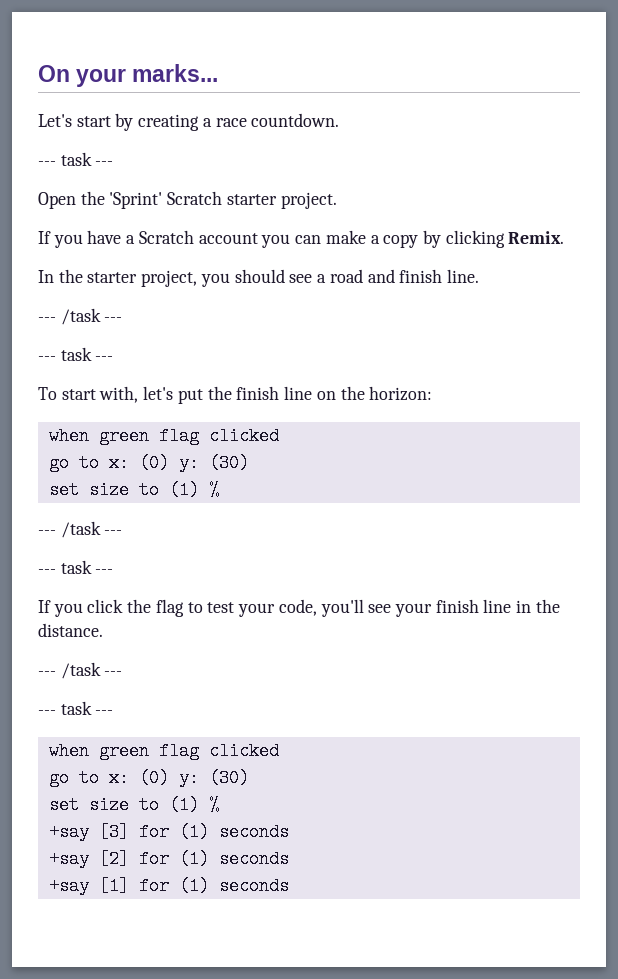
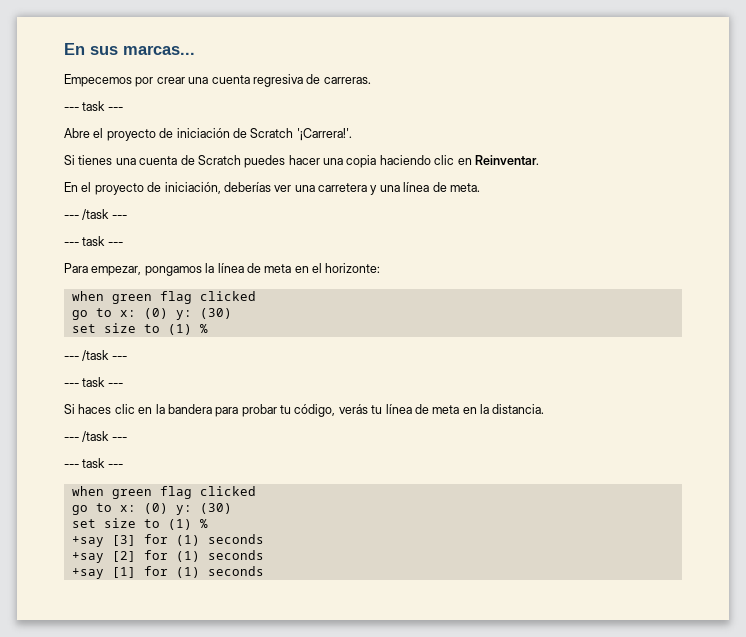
- On your marks...
- Let's start by creating a race countdown.
+ En sus marcas...
+ Empecemos por crear una cuenta regresiva de carreras.
  --- task ---
- Open the 'Sprint' Scratch starter project.
- If you have a Scratch account you can make a copy by clicking Remix.
- In the starter project, you should see a road and finish line.
+ Abre el proyecto de iniciación de Scratch '¡Carrera!'.
+ Si tienes una cuenta de Scratch puedes hacer una copia haciendo clic en Reinventar.
+ En el proyecto de iniciación, deberías ver una carretera y una línea de meta.
  --- /task ---
  --- task ---
- To start with, let's put the finish line on the horizon:
+ Para empezar, pongamos la línea de meta en el horizonte:
- If you click the flag to test your code, you'll see your finish line in the distance.
+ Si haces clic en la bandera para probar tu código, verás tu línea de meta en la distancia.

